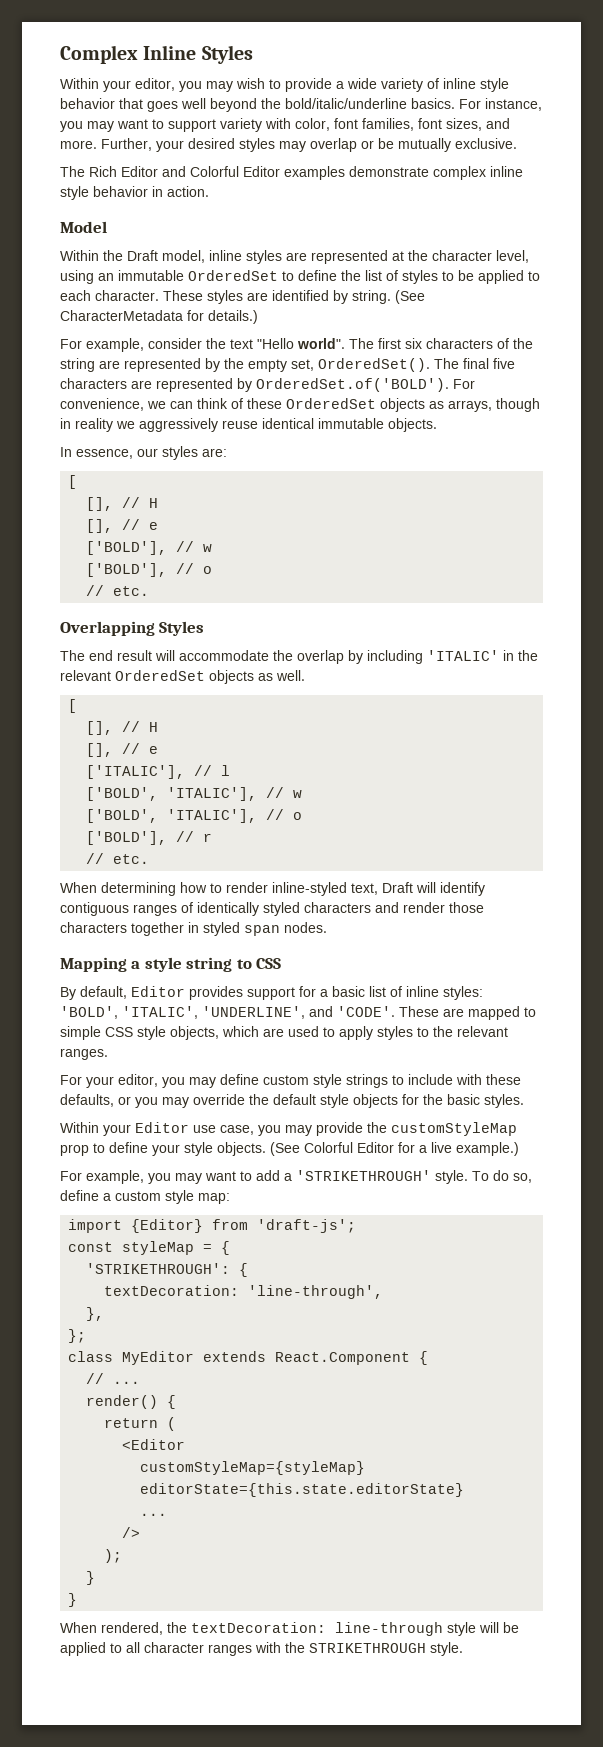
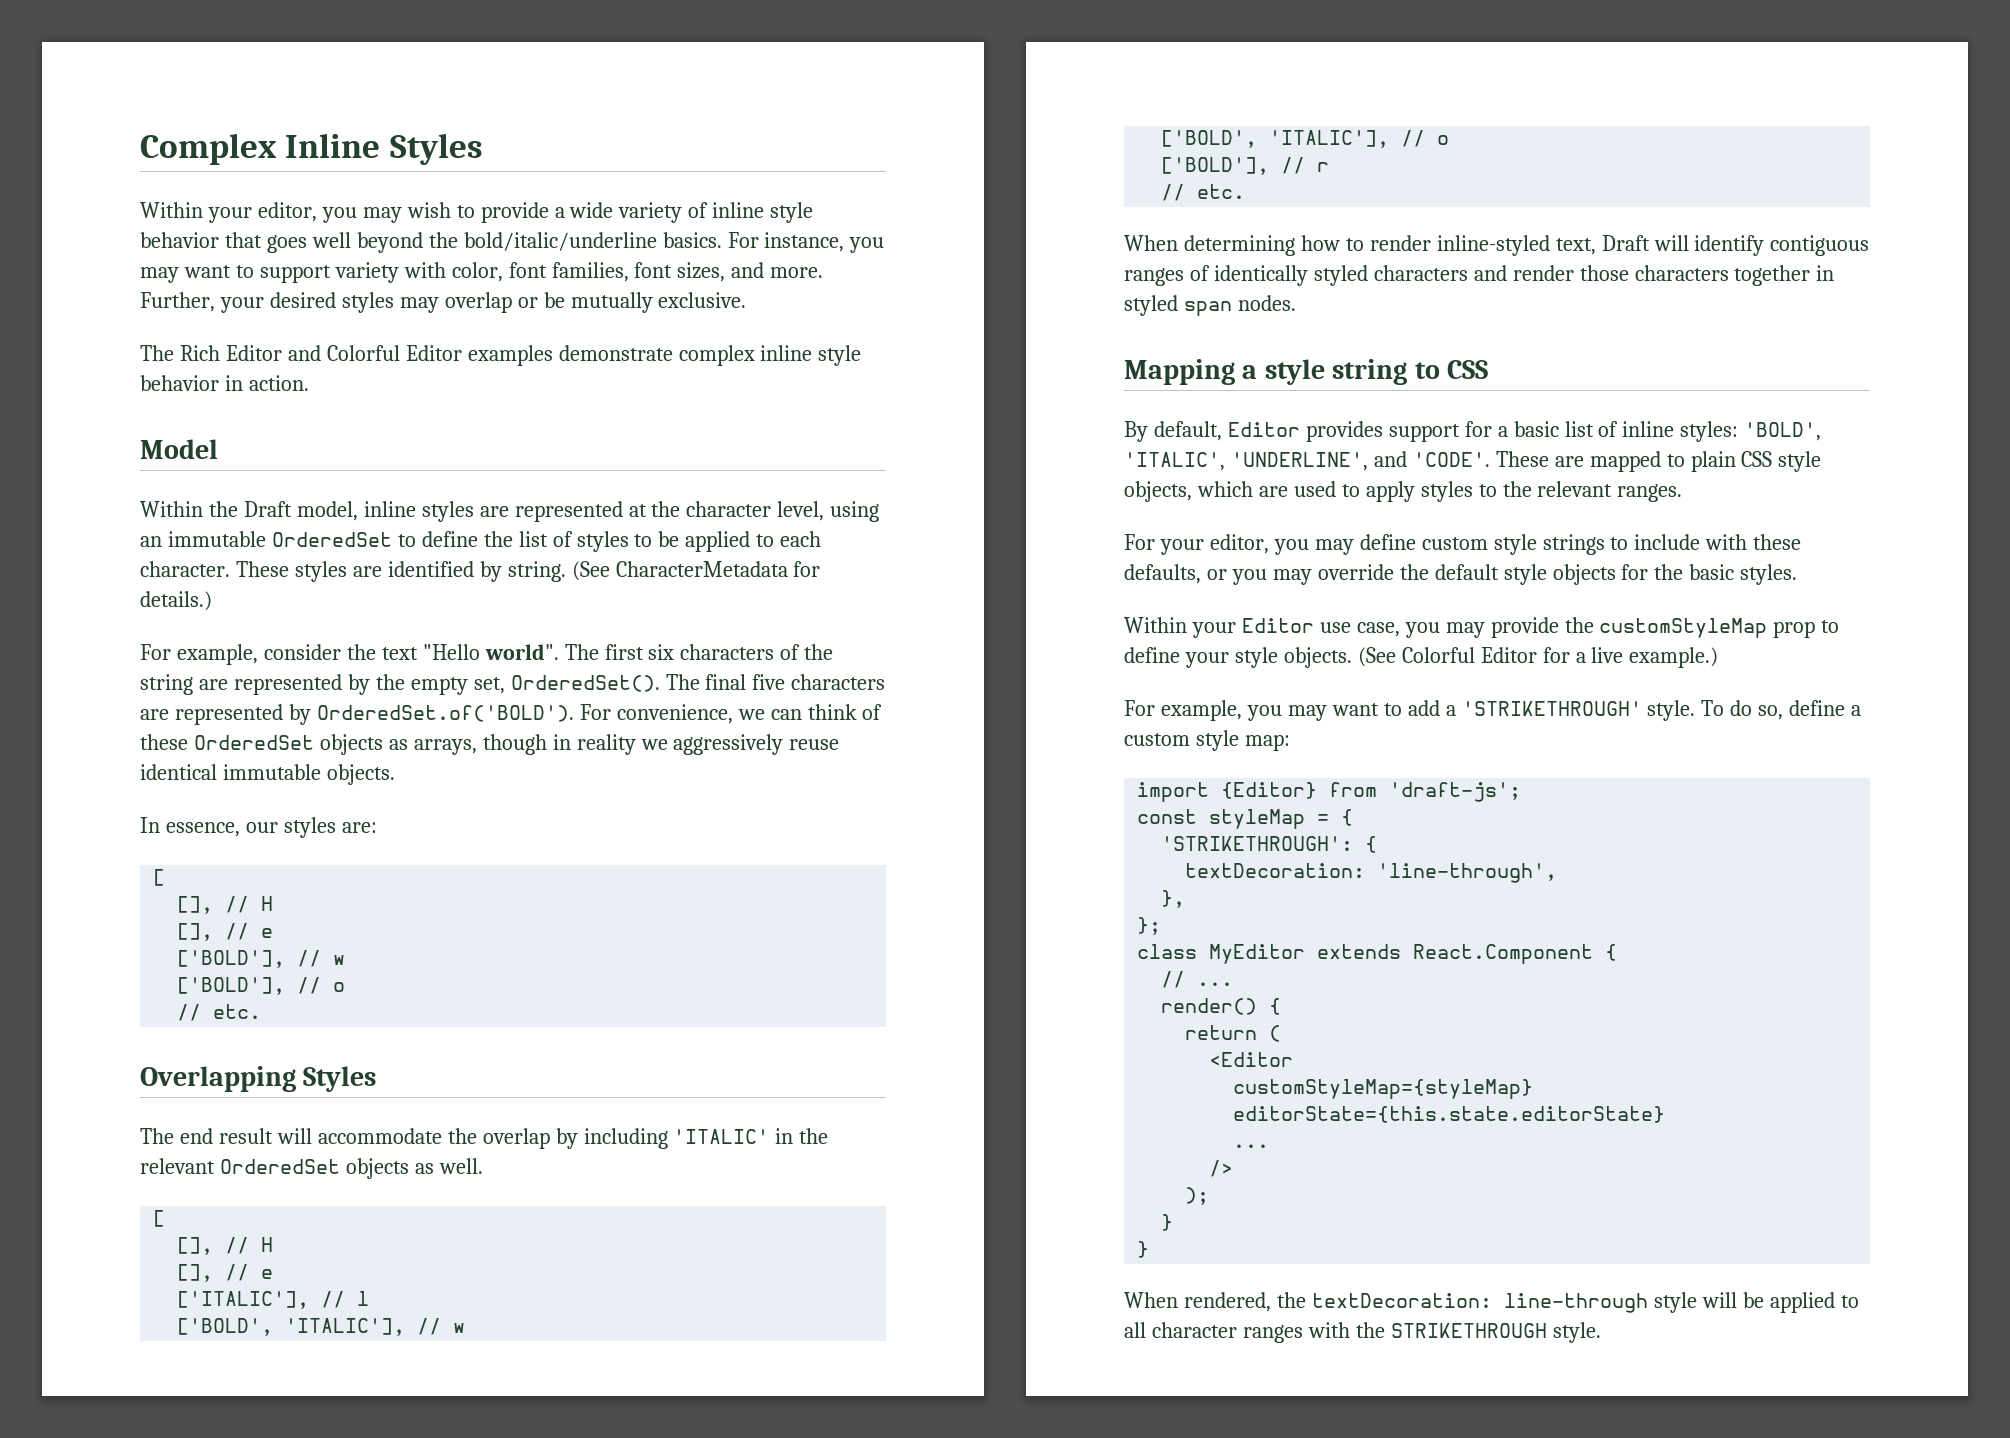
- These are mapped to simple CSS style objects, which are used to apply styles to the relevant ranges.
+ These are mapped to plain CSS style objects, which are used to apply styles to the relevant ranges.

